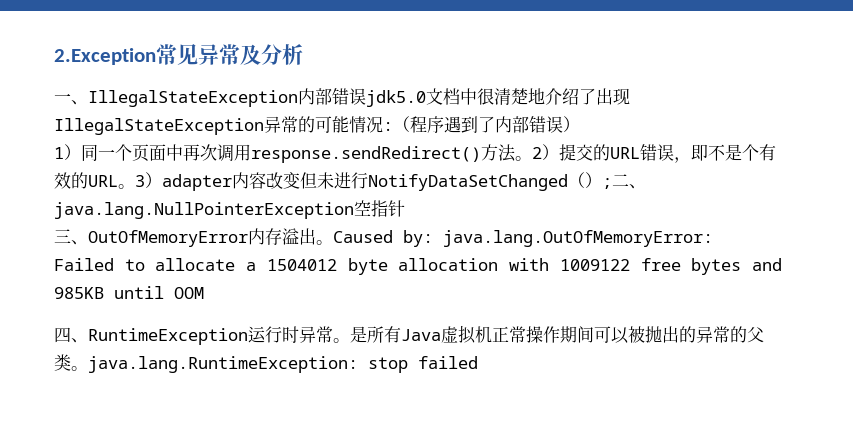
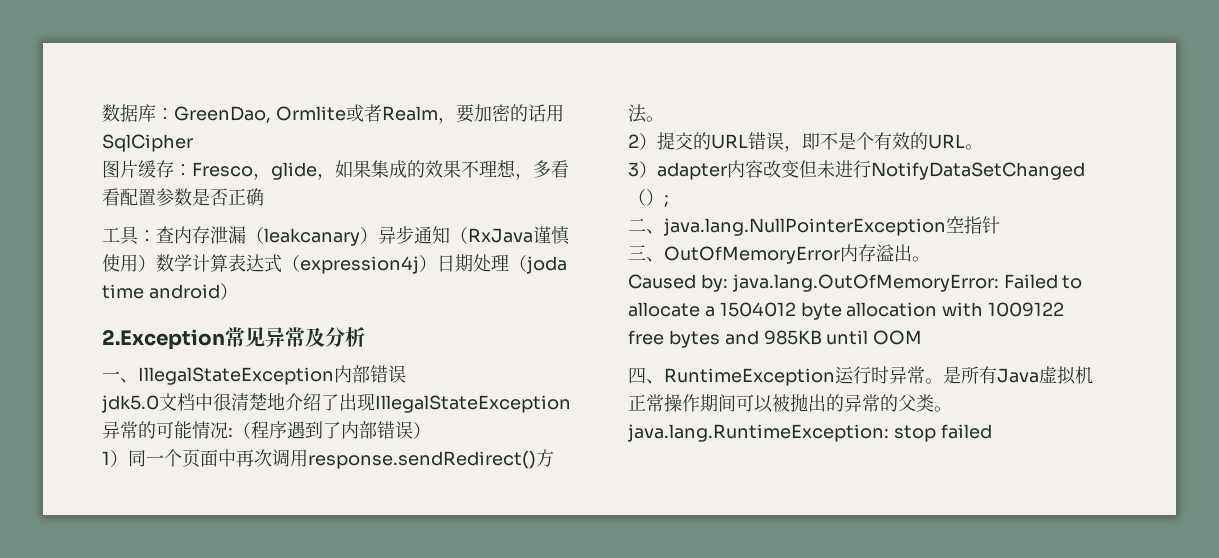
+ 数据库：GreenDao, Ormlite或者Realm，要加密的话用SqlCipher
+ 图片缓存：Fresco，glide，如果集成的效果不理想，多看看配置参数是否正确
+ 工具：查内存泄漏（leakcanary）异步通知（RxJava谨慎使用）数学计算表达式（expression4j）日期处理（joda time android）
- 一、IllegalStateException内部错误jdk5.0文档中很清楚地介绍了出现IllegalStateException异常的可能情况:（程序遇到了内部错误）
+ 一、IllegalStateException内部错误
+ jdk5.0文档中很清楚地介绍了出现IllegalStateException异常的可能情况:（程序遇到了内部错误）
- 1）同一个页面中再次调用response.sendRedirect()方法。2）提交的URL错误，即不是个有效的URL。3）adapter内容改变但未进行NotifyDataSetChanged（）;二、java.lang.NullPointerException空指针
+ 1）同一个页面中再次调用response.sendRedirect()方法。
+ 2）提交的URL错误，即不是个有效的URL。
+ 3）adapter内容改变但未进行NotifyDataSetChanged（）;
+ 二、java.lang.NullPointerException空指针
- 三、OutOfMemoryError内存溢出。Caused by: java.lang.OutOfMemoryError: Failed to allocate a 1504012 byte allocation with 1009122 free bytes and 985KB until OOM
+ 三、OutOfMemoryError内存溢出。
+ Caused by: java.lang.OutOfMemoryError: Failed to allocate a 1504012 byte allocation with 1009122 free bytes and 985KB until OOM

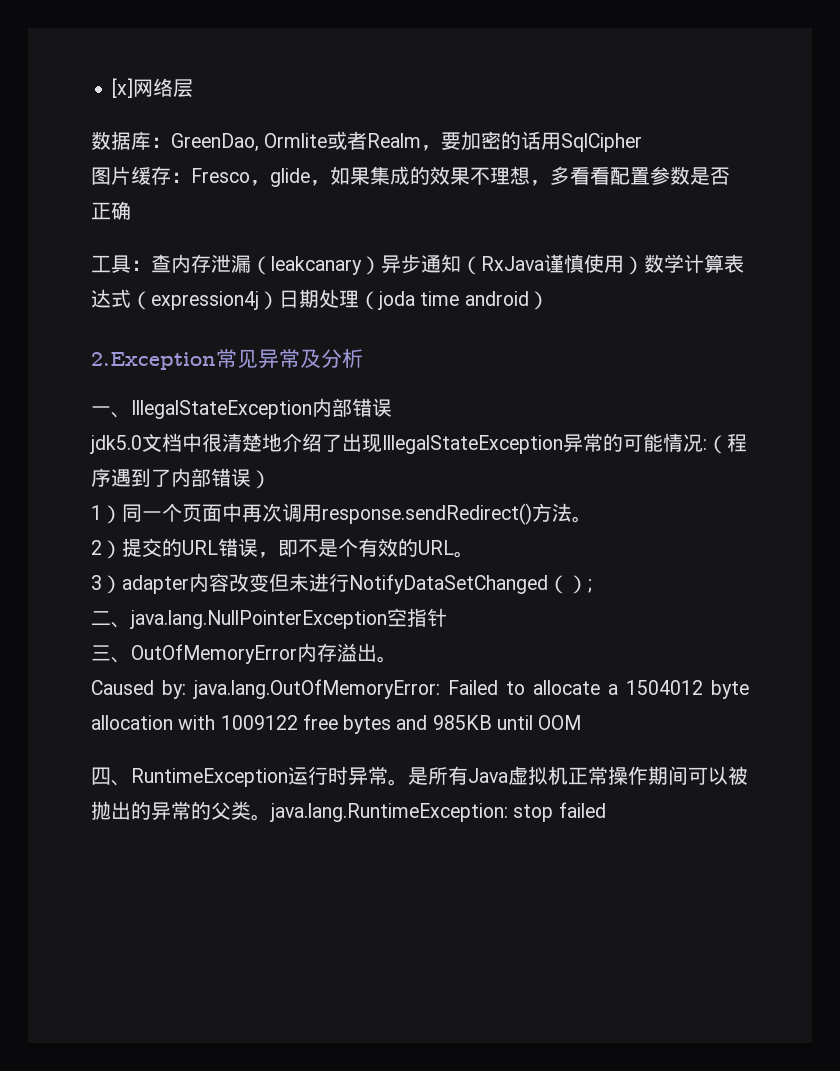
+ [x]网络层

